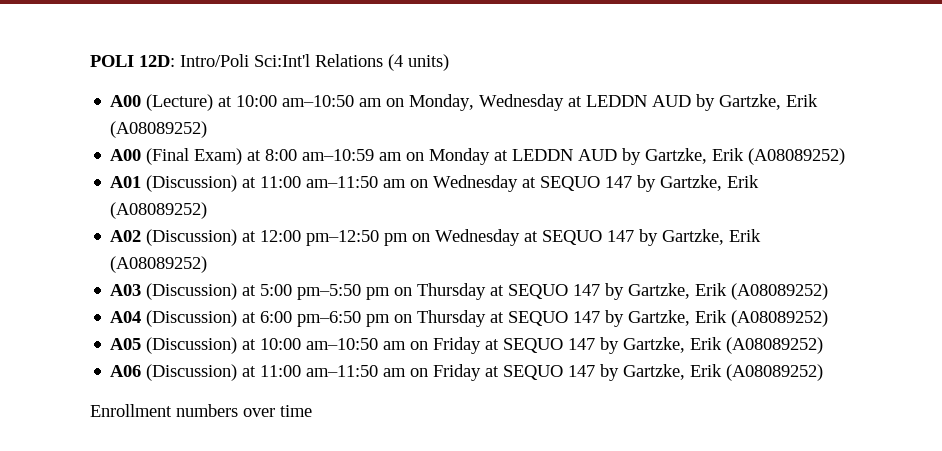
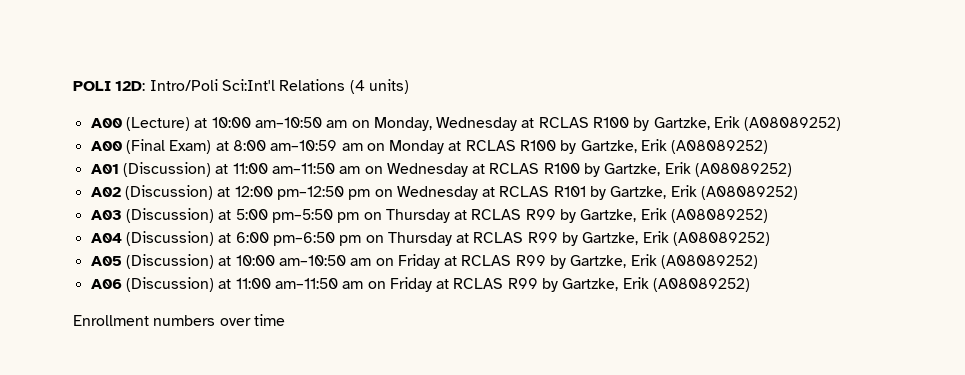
- A00 (Lecture) at 10:00 am–10:50 am on Monday, Wednesday at LEDDN AUD by Gartzke, Erik (A08089252)
+ A00 (Lecture) at 10:00 am–10:50 am on Monday, Wednesday at RCLAS R100 by Gartzke, Erik (A08089252)
- A00 (Final Exam) at 8:00 am–10:59 am on Monday at LEDDN AUD by Gartzke, Erik (A08089252)
+ A00 (Final Exam) at 8:00 am–10:59 am on Monday at RCLAS R100 by Gartzke, Erik (A08089252)
- A01 (Discussion) at 11:00 am–11:50 am on Wednesday at SEQUO 147 by Gartzke, Erik (A08089252)
+ A01 (Discussion) at 11:00 am–11:50 am on Wednesday at RCLAS R100 by Gartzke, Erik (A08089252)
- A02 (Discussion) at 12:00 pm–12:50 pm on Wednesday at SEQUO 147 by Gartzke, Erik (A08089252)
+ A02 (Discussion) at 12:00 pm–12:50 pm on Wednesday at RCLAS R101 by Gartzke, Erik (A08089252)
- A03 (Discussion) at 5:00 pm–5:50 pm on Thursday at SEQUO 147 by Gartzke, Erik (A08089252)
+ A03 (Discussion) at 5:00 pm–5:50 pm on Thursday at RCLAS R99 by Gartzke, Erik (A08089252)
- A04 (Discussion) at 6:00 pm–6:50 pm on Thursday at SEQUO 147 by Gartzke, Erik (A08089252)
+ A04 (Discussion) at 6:00 pm–6:50 pm on Thursday at RCLAS R99 by Gartzke, Erik (A08089252)
- A05 (Discussion) at 10:00 am–10:50 am on Friday at SEQUO 147 by Gartzke, Erik (A08089252)
+ A05 (Discussion) at 10:00 am–10:50 am on Friday at RCLAS R99 by Gartzke, Erik (A08089252)
- A06 (Discussion) at 11:00 am–11:50 am on Friday at SEQUO 147 by Gartzke, Erik (A08089252)
+ A06 (Discussion) at 11:00 am–11:50 am on Friday at RCLAS R99 by Gartzke, Erik (A08089252)

